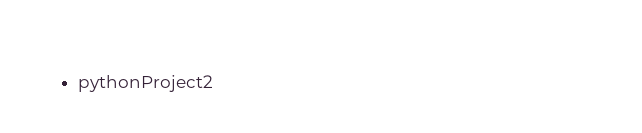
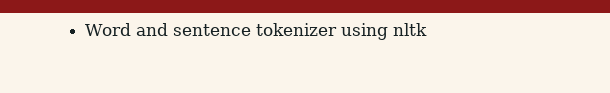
- pythonProject2
+ Word and sentence tokenizer using nltk

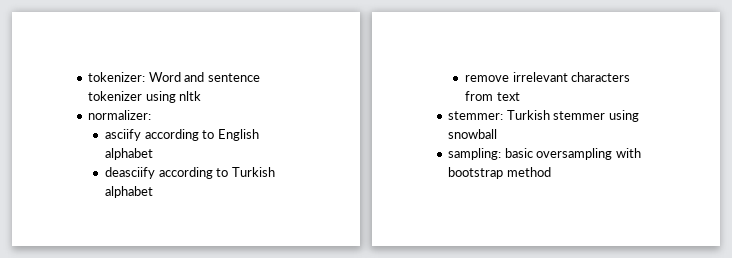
- Word and sentence tokenizer using nltk
+ tokenizer: Word and sentence tokenizer using nltk
+ normalizer:
+ asciify according to English alphabet
+ deasciify according to Turkish alphabet
+ remove irrelevant characters from text
+ stemmer: Turkish stemmer using snowball
+ sampling: basic oversampling with bootstrap method

